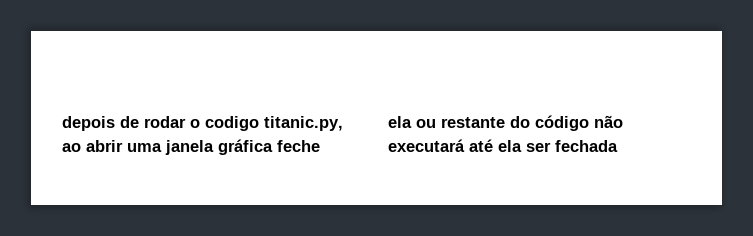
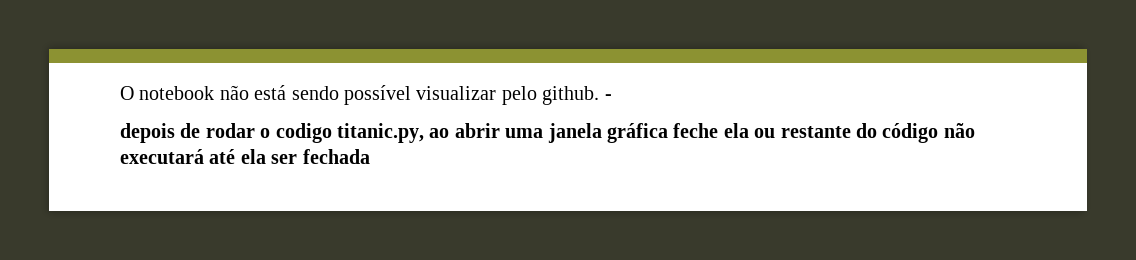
+ O notebook não está sendo possível visualizar pelo github. -

